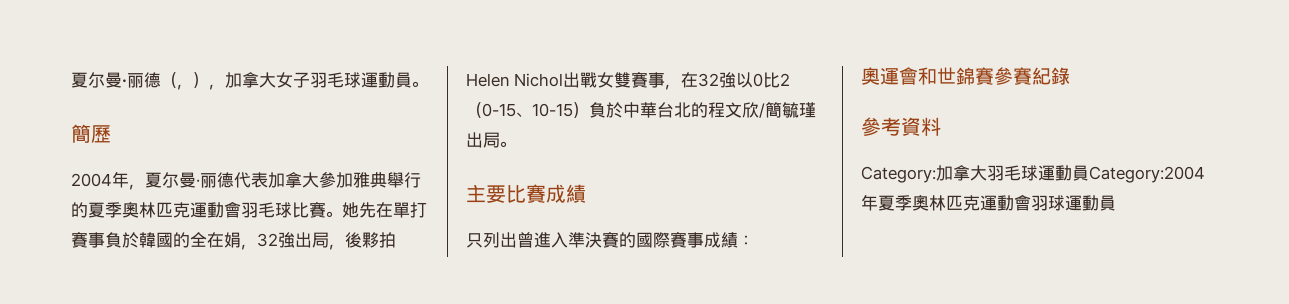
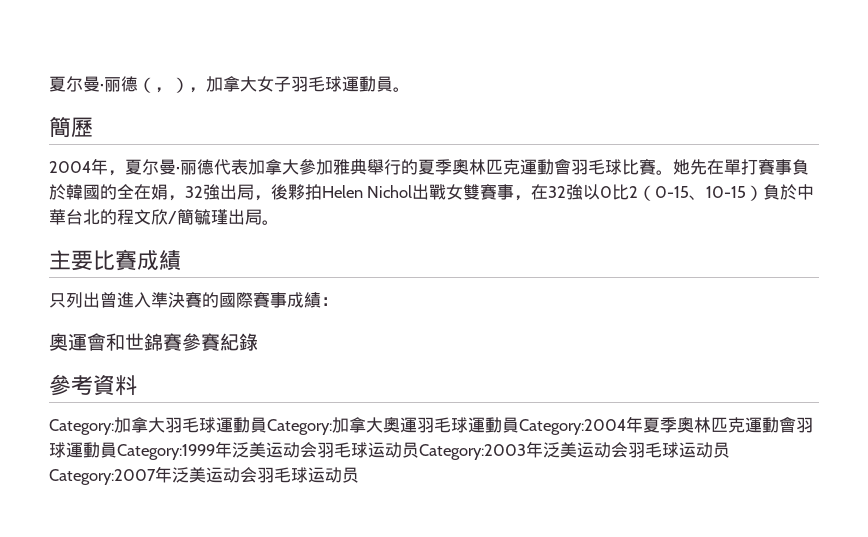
- Category:加拿大羽毛球運動員Category:2004年夏季奧林匹克運動會羽球運動員
+ Category:加拿大羽毛球運動員Category:加拿大奧運羽毛球運動員Category:2004年夏季奧林匹克運動會羽球運動員Category:1999年泛美运动会羽毛球运动员Category:2003年泛美运动会羽毛球运动员Category:2007年泛美运动会羽毛球运动员

